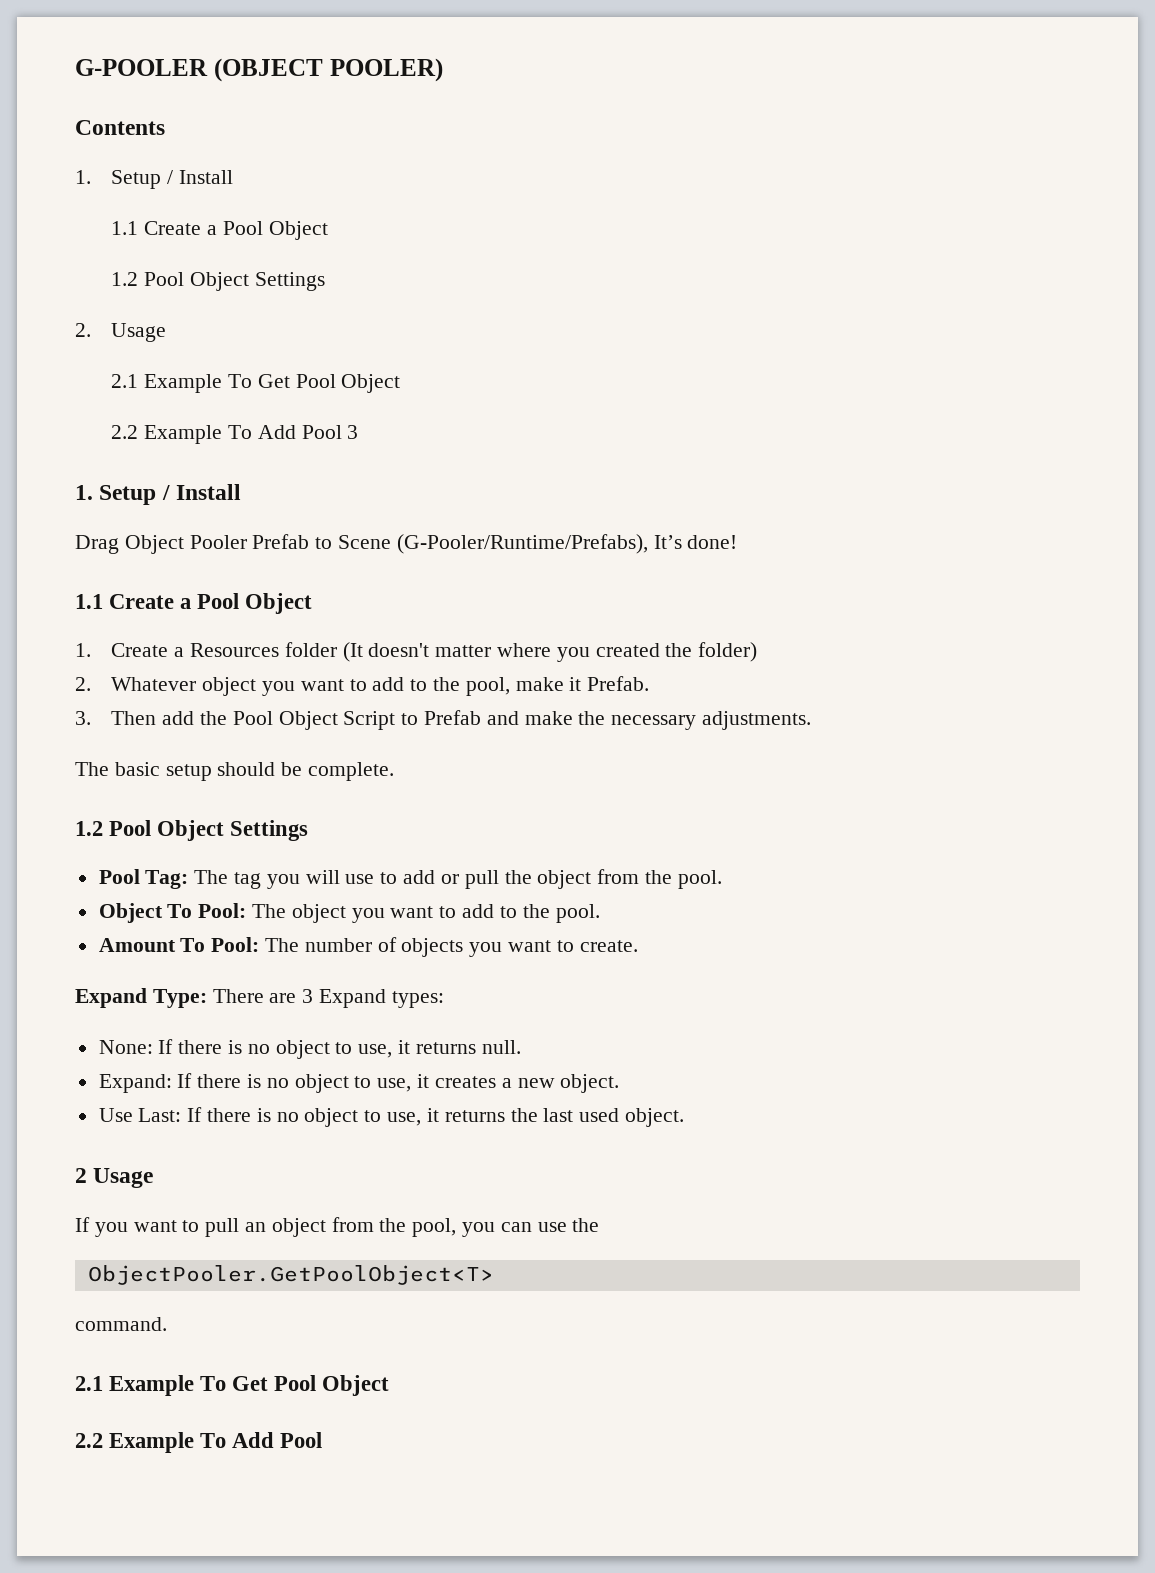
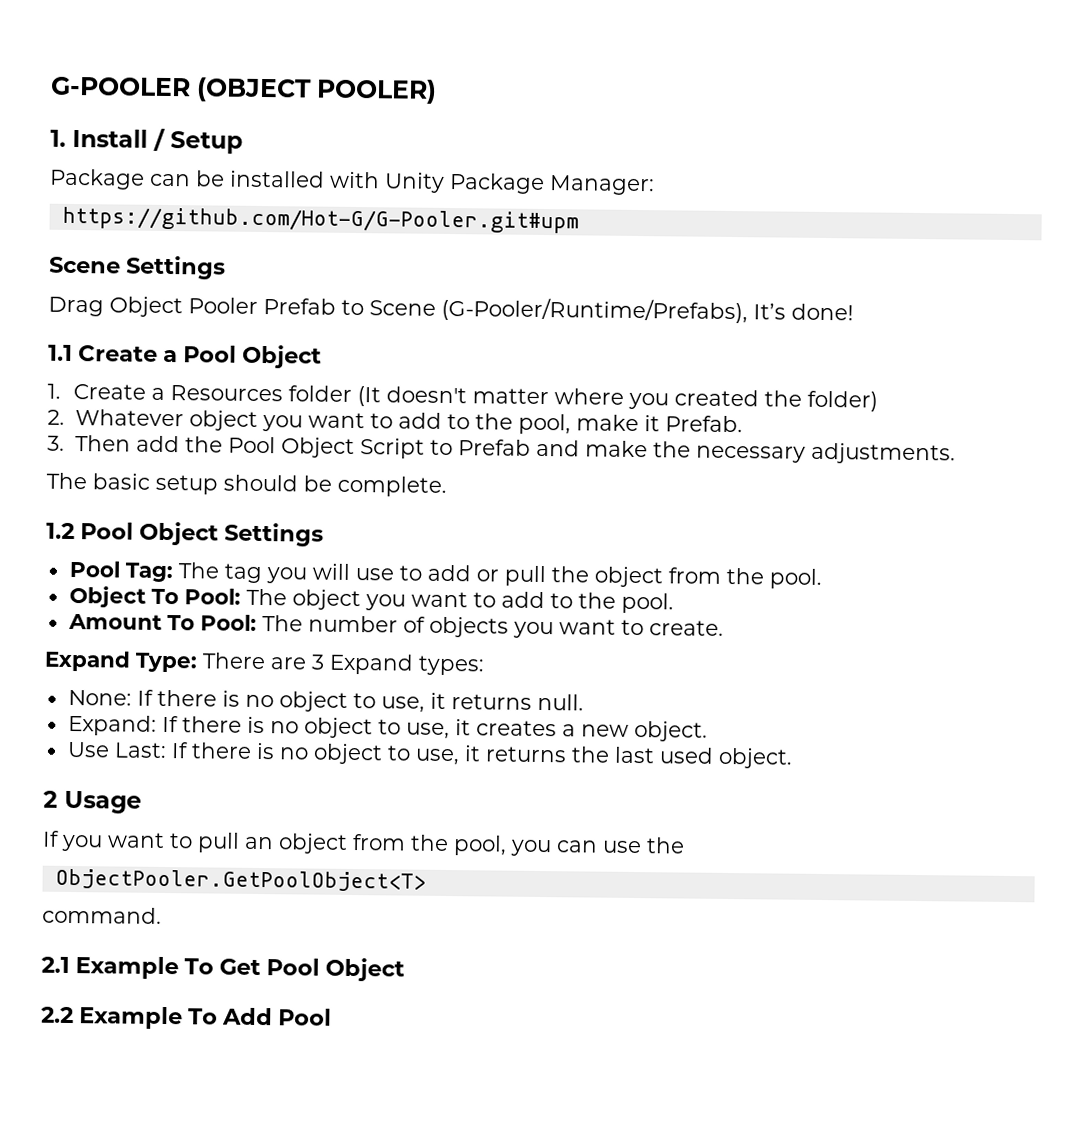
- Contents
- 1. Setup / Install
- 1.1 Create a Pool Object
- 1.2 Pool Object Settings
- 2. Usage
- 2.1 Example To Get Pool Object
- 2.2 Example To Add Pool 3
- 1. Setup / Install
+ 1. Install / Setup
+ Package can be installed with Unity Package Manager:
+ https://github.com/Hot-G/G-Pooler.git#upm
+ Scene Settings

